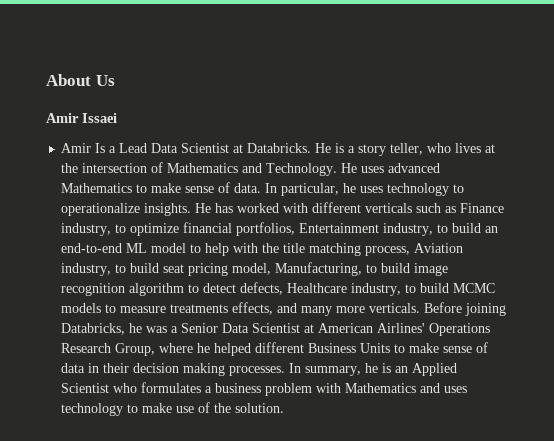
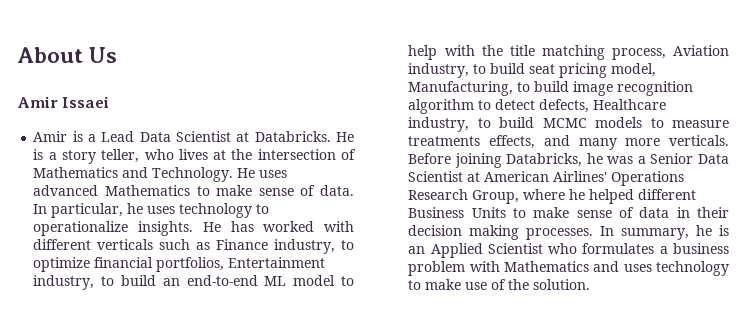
- Amir Is a Lead Data Scientist at Databricks.
+ Amir is a Lead Data Scientist at Databricks.

